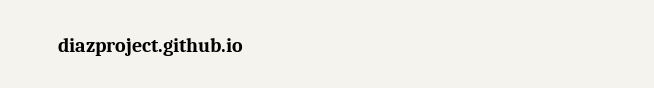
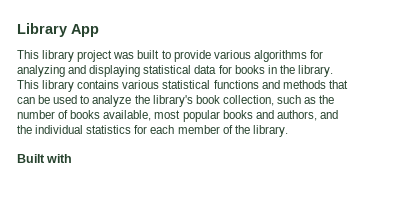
- diazproject.github.io
+ Library App
+ This library project was built to provide various algorithms for analyzing and displaying statistical data for books in the library. This library contains various statistical functions and methods that can be used to analyze the library's book collection, such as the number of books available, most popular books and authors, and the individual statistics for each member of the library.
+ Built with

